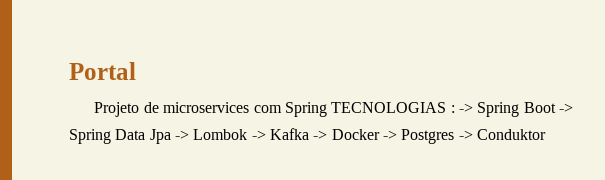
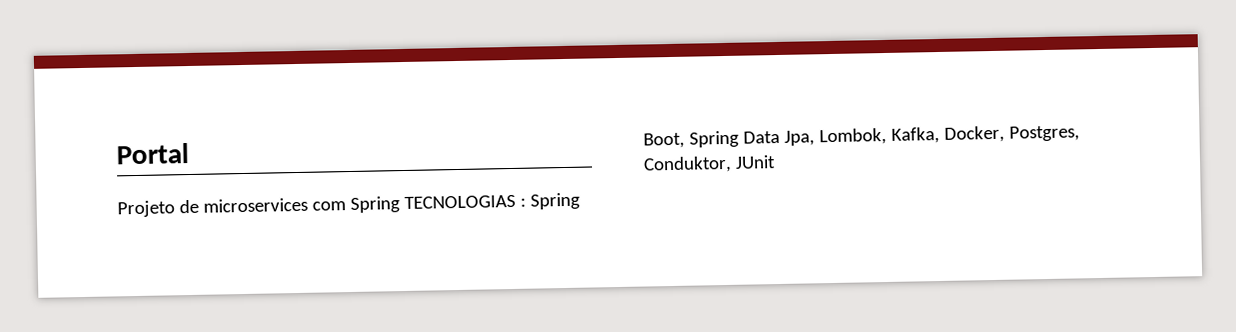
- Projeto de microservices com Spring TECNOLOGIAS : -> Spring Boot -> Spring Data Jpa -> Lombok -> Kafka -> Docker -> Postgres -> Conduktor
+ Projeto de microservices com Spring TECNOLOGIAS : Spring Boot, Spring Data Jpa, Lombok, Kafka, Docker, Postgres, Conduktor, JUnit

